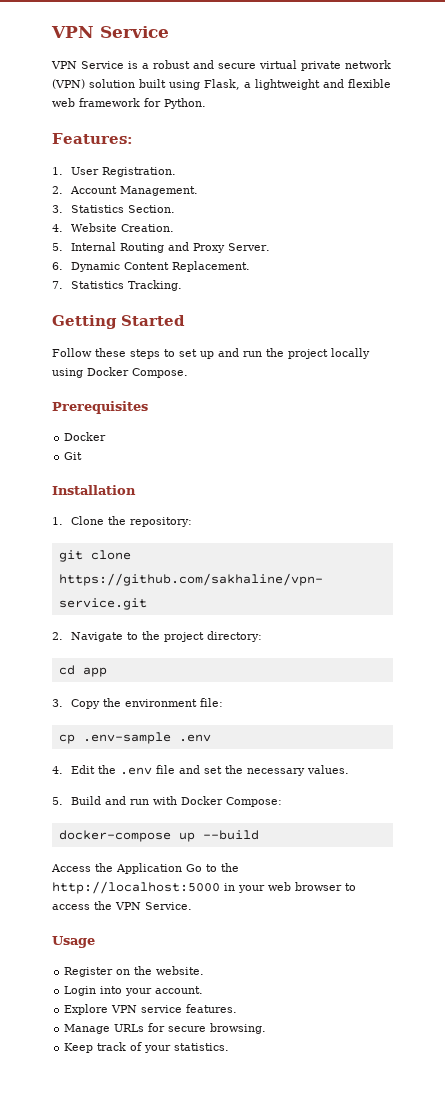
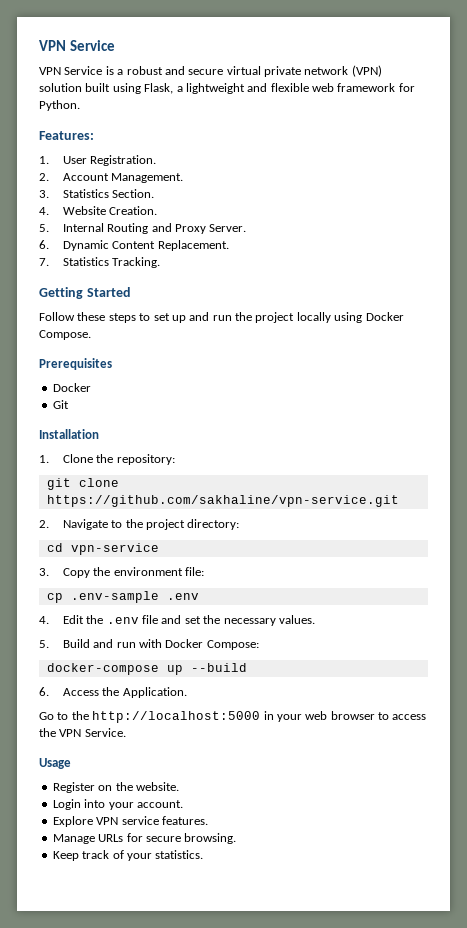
- cd app
+ cd vpn-service
- Access the Application Go to the http://localhost:5000 in your web browser to access the VPN Service.
+ 6. Access the Application.
+ Go to the http://localhost:5000 in your web browser to access the VPN Service.

